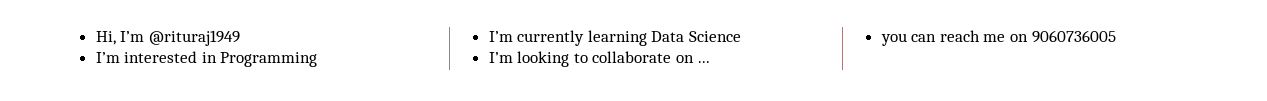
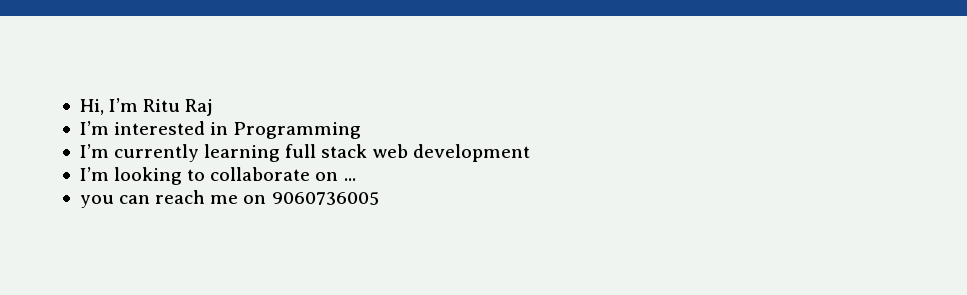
- Hi, I’m @rituraj1949
+ Hi, I’m Ritu Raj
- I’m currently learning Data Science
+ I’m currently learning full stack web development

